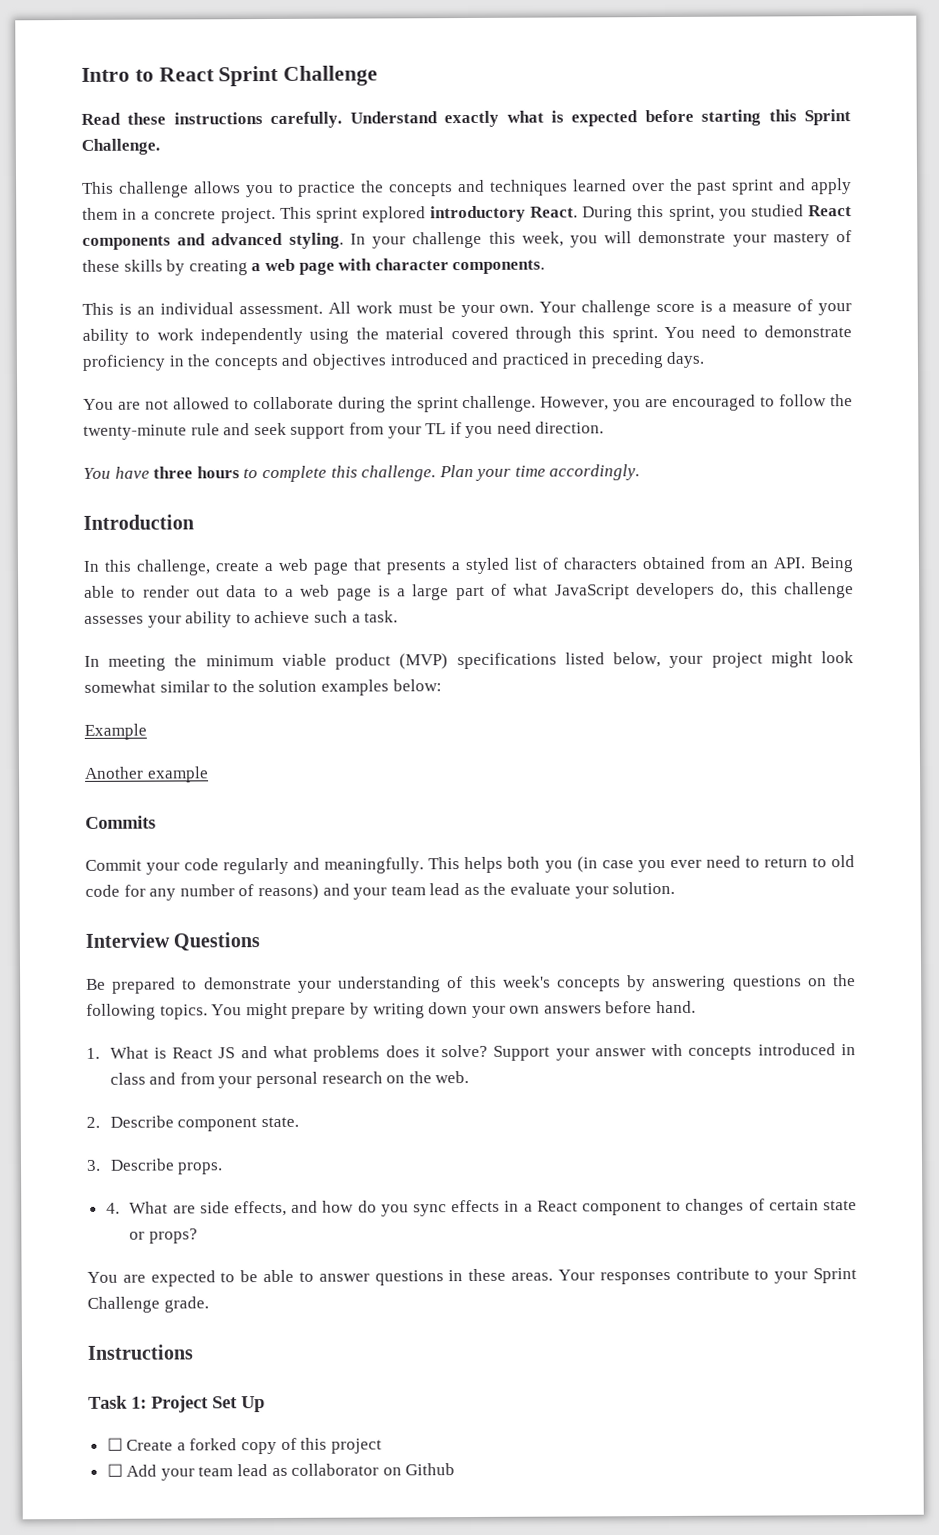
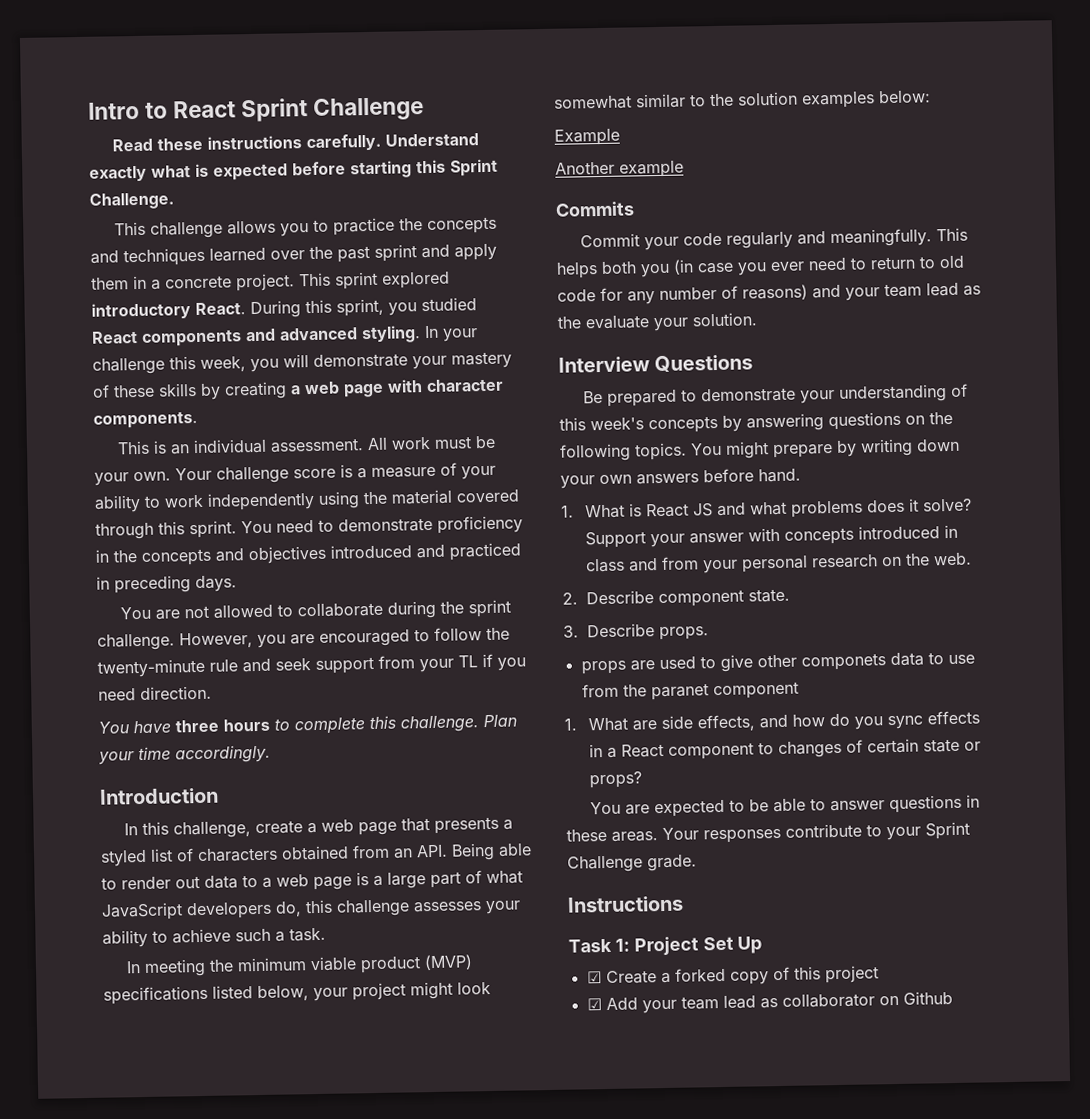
- 4. What are side effects, and how do you sync effects in a React component to changes of certain state or props?
+ props are used to give other componets data to use from the paranet component
+ 1. What are side effects, and how do you sync effects in a React component to changes of certain state or props?
- ☐ Create a forked copy of this project
+ ☑ Create a forked copy of this project
- ☐ Add your team lead as collaborator on Github
+ ☑ Add your team lead as collaborator on Github

